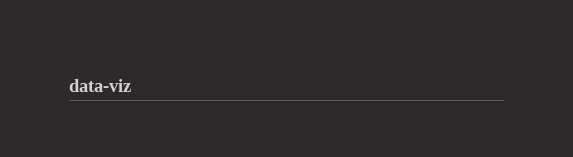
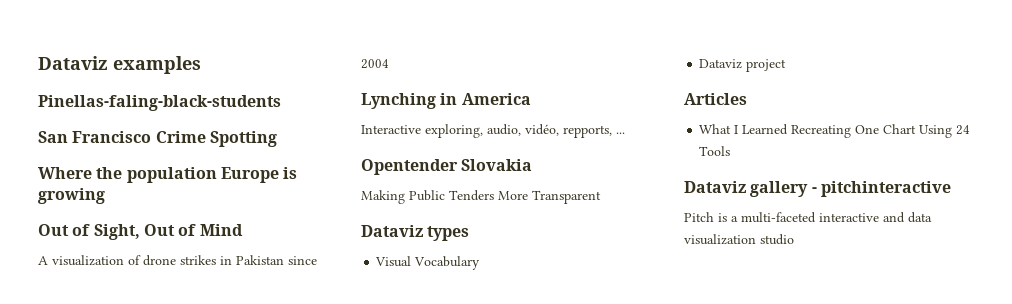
- data-viz
+ Dataviz examples
+ Pinellas-faling-black-students
+ San Francisco Crime Spotting
+ Where the population Europe is growing
+ Out of Sight, Out of Mind
+ A visualization of drone strikes in Pakistan since 2004
+ Lynching in America
+ Interactive exploring, audio, vidéo, repports, ...
+ Opentender Slovakia
+ Making Public Tenders More Transparent
+ Dataviz types
+ Visual Vocabulary
+ Dataviz project
+ Articles
+ What I Learned Recreating One Chart Using 24 Tools
+ Dataviz gallery - pitchinteractive
+ Pitch is a multi-faceted interactive and data visualization studio

